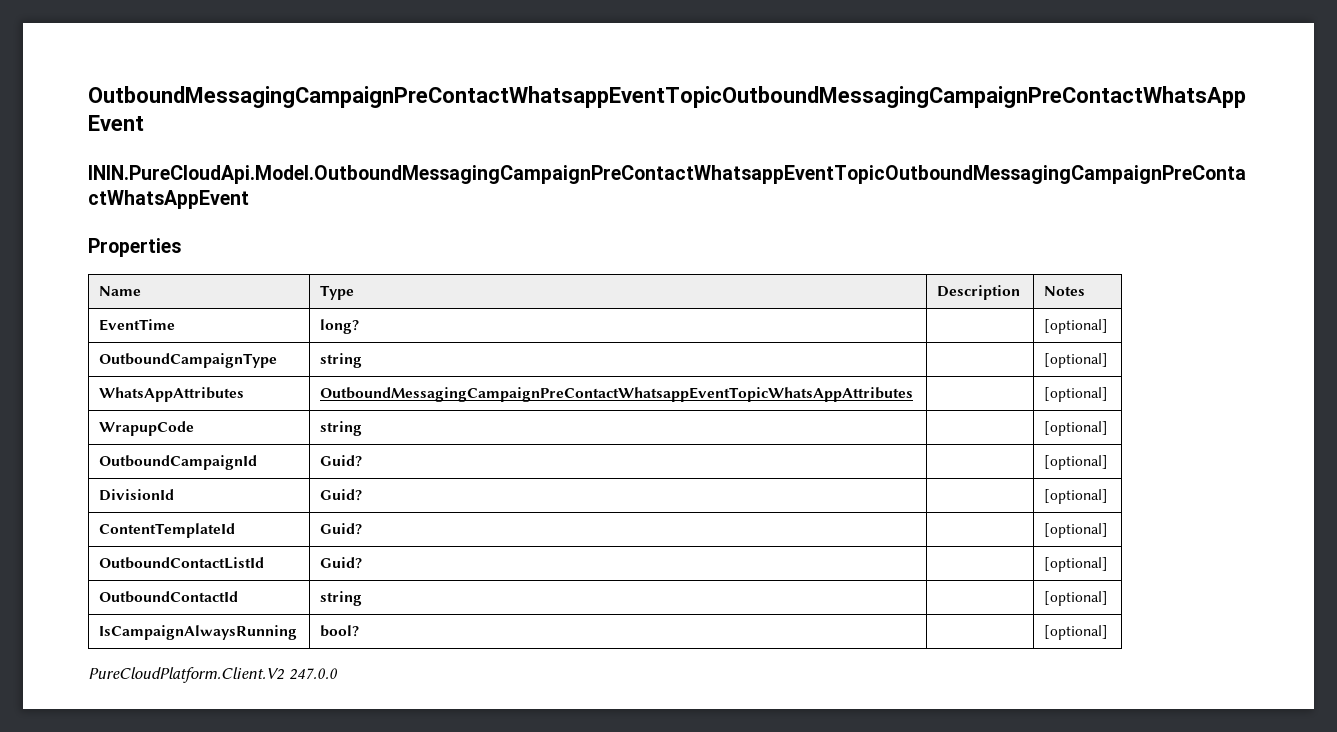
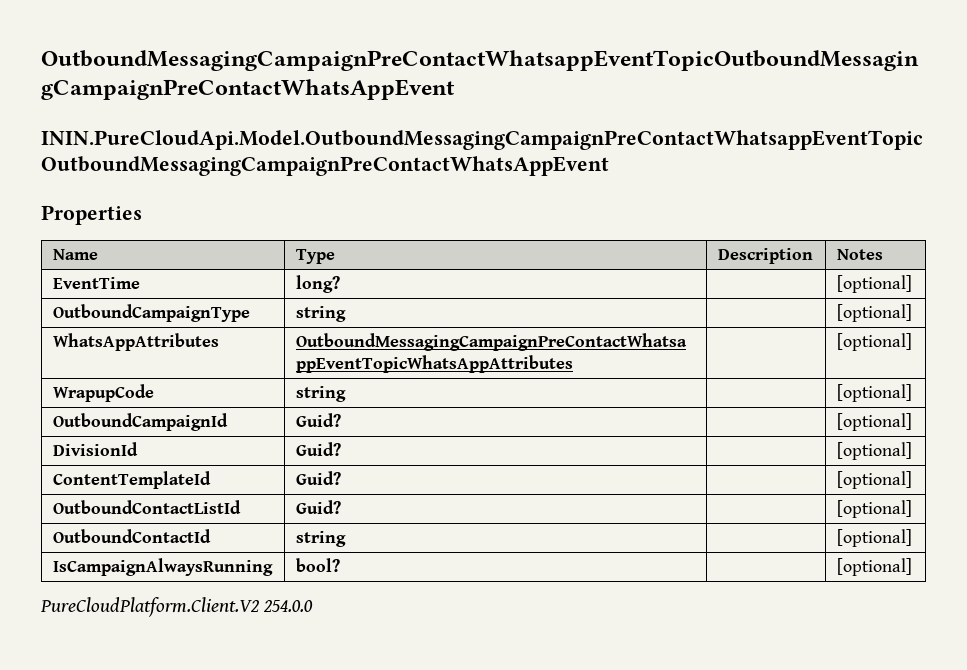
- PureCloudPlatform.Client.V2 247.0.0
+ PureCloudPlatform.Client.V2 254.0.0

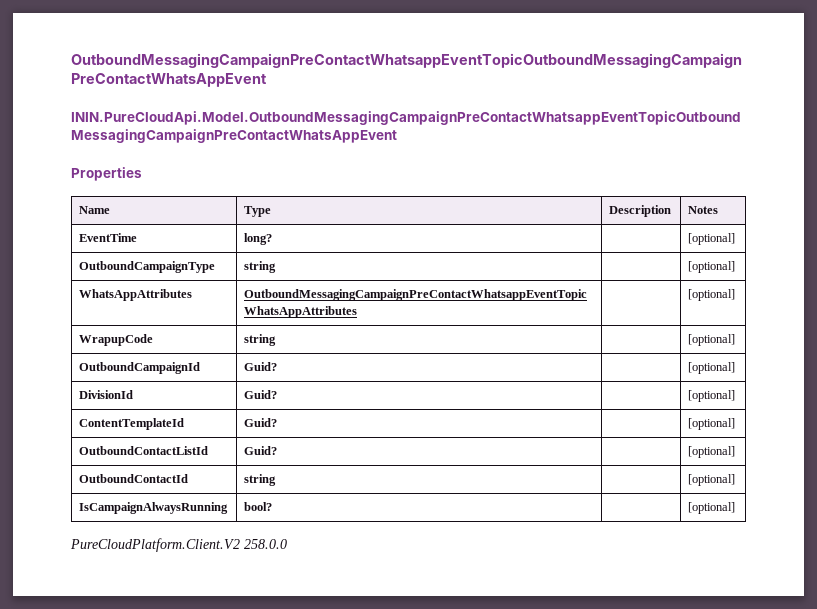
- PureCloudPlatform.Client.V2 254.0.0
+ PureCloudPlatform.Client.V2 258.0.0

